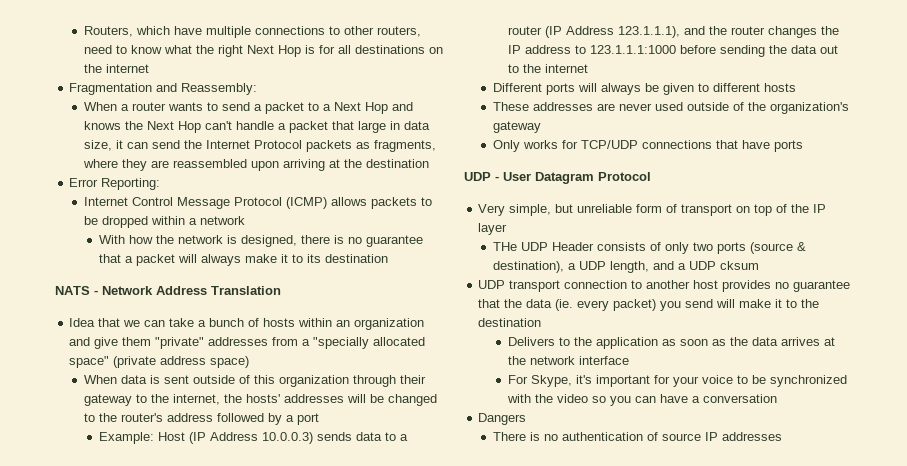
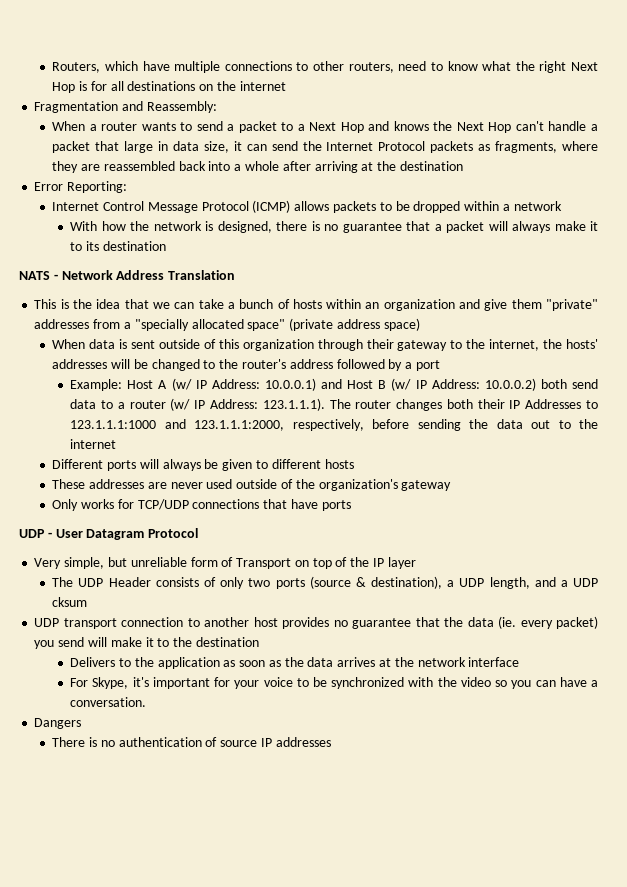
- When a router wants to send a packet to a Next Hop and knows the Next Hop can't handle a packet that large in data size, it can send the Internet Protocol packets as fragments, where they are reassembled upon arriving at the destination
+ When a router wants to send a packet to a Next Hop and knows the Next Hop can't handle a packet that large in data size, it can send the Internet Protocol packets as fragments, where they are reassembled back into a whole after arriving at the destination
- Idea that we can take a bunch of hosts within an organization and give them "private" addresses from a "specially allocated space" (private address space)
+ This is the idea that we can take a bunch of hosts within an organization and give them "private" addresses from a "specially allocated space" (private address space)
- Example: Host (IP Address 10.0.0.3) sends data to a router (IP Address 123.1.1.1), and the router changes the IP address to 123.1.1.1:1000 before sending the data out to the internet
+ Example: Host A (w/ IP Address: 10.0.0.1) and Host B (w/ IP Address: 10.0.0.2) both send data to a router (w/ IP Address: 123.1.1.1). The router changes both their IP Addresses to 123.1.1.1:1000 and 123.1.1.1:2000, respectively, before sending the data out to the internet
- Very simple, but unreliable form of transport on top of the IP layer
+ Very simple, but unreliable form of Transport on top of the IP layer
- THe UDP Header consists of only two ports (source & destination), a UDP length, and a UDP cksum
+ The UDP Header consists of only two ports (source & destination), a UDP length, and a UDP cksum
- For Skype, it's important for your voice to be synchronized with the video so you can have a conversation
+ For Skype, it's important for your voice to be synchronized with the video so you can have a conversation.

